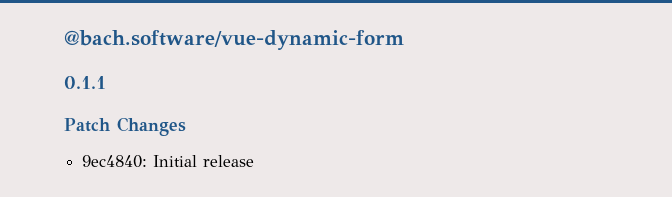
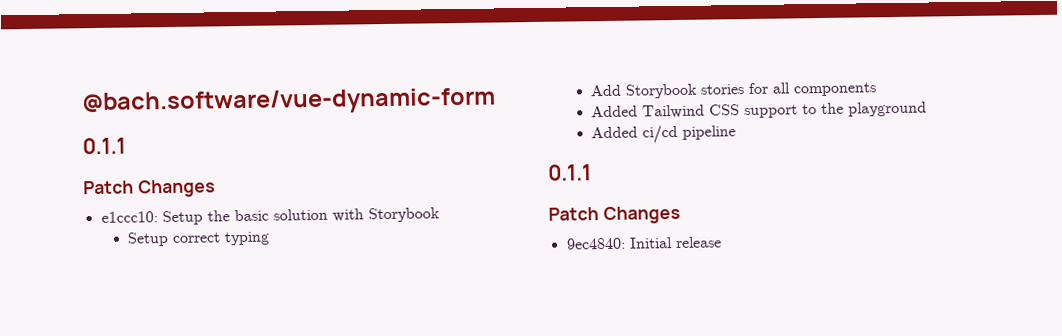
+ e1ccc10: Setup the basic solution with Storybook
+ Setup correct typing
+ Add Storybook stories for all components
+ Added Tailwind CSS support to the playground
+ Added ci/cd pipeline
+ 0.1.1
+ Patch Changes

